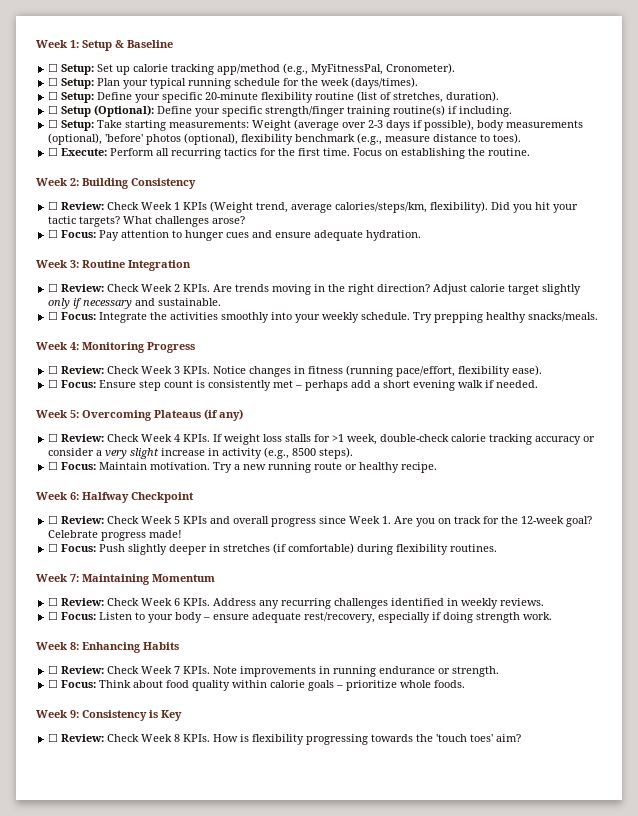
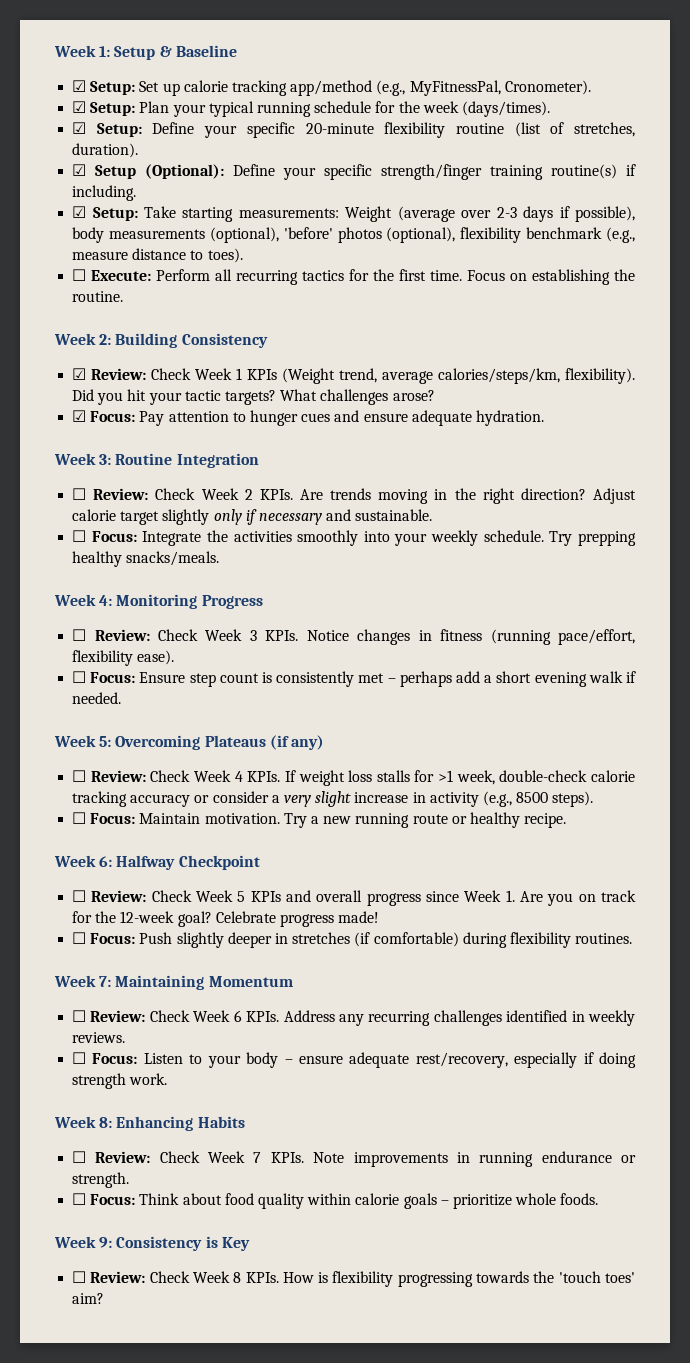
- ☐ Setup: Set up calorie tracking app/method (e.g., MyFitnessPal, Cronometer).
+ ☑ Setup: Set up calorie tracking app/method (e.g., MyFitnessPal, Cronometer).
- ☐ Setup: Plan your typical running schedule for the week (days/times).
+ ☑ Setup: Plan your typical running schedule for the week (days/times).
- ☐ Setup: Define your specific 20-minute flexibility routine (list of stretches, duration).
+ ☑ Setup: Define your specific 20-minute flexibility routine (list of stretches, duration).
- ☐ Setup (Optional): Define your specific strength/finger training routine(s) if including.
+ ☑ Setup (Optional): Define your specific strength/finger training routine(s) if including.
- ☐ Setup: Take starting measurements: Weight (average over 2-3 days if possible), body measurements (optional), 'before' photos (optional), flexibility benchmark (e.g., measure distance to toes).
+ ☑ Setup: Take starting measurements: Weight (average over 2-3 days if possible), body measurements (optional), 'before' photos (optional), flexibility benchmark (e.g., measure distance to toes).
- ☐ Review: Check Week 1 KPIs (Weight trend, average calories/steps/km, flexibility).
+ ☑ Review: Check Week 1 KPIs (Weight trend, average calories/steps/km, flexibility).
- ☐ Focus: Pay attention to hunger cues and ensure adequate hydration.
+ ☑ Focus: Pay attention to hunger cues and ensure adequate hydration.

